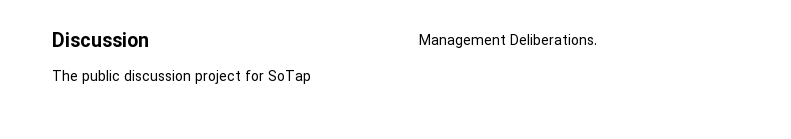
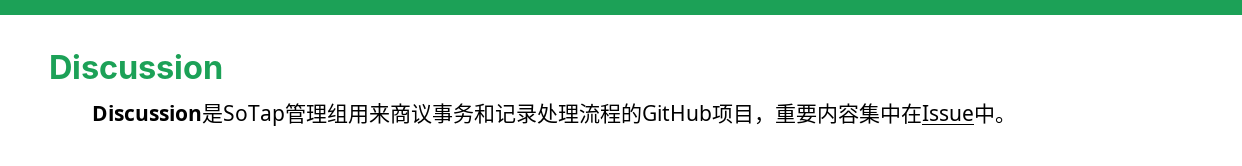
- The public discussion project for SoTap Management Deliberations.
+ Discussion是SoTap管理组用来商议事务和记录处理流程的GitHub项目，重要内容集中在Issue中。

